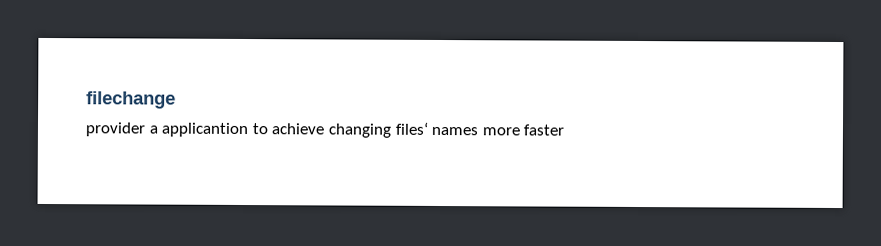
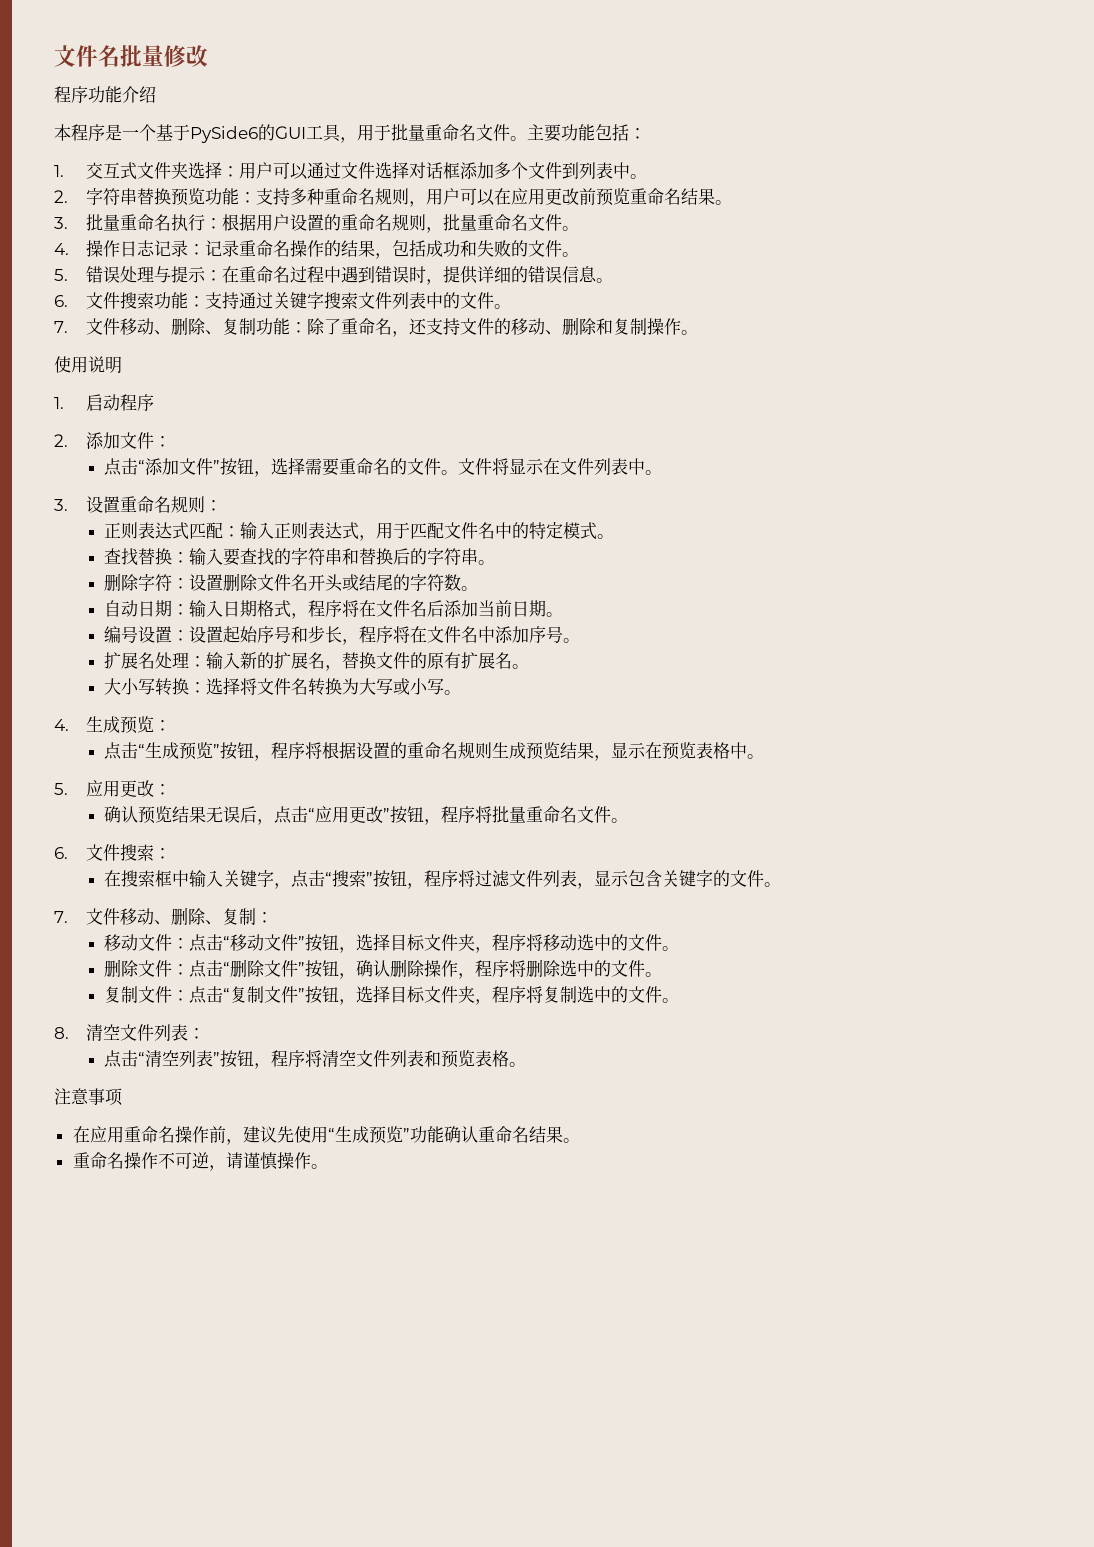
- filechange
- provider a applicantion to achieve changing files‘ names more faster
+ 文件名批量修改
+ 程序功能介绍
+ 本程序是一个基于PySide6的GUI工具，用于批量重命名文件。主要功能包括：
+ 1.交互式文件夹选择：用户可以通过文件选择对话框添加多个文件到列表中。
+ 2.字符串替换预览功能：支持多种重命名规则，用户可以在应用更改前预览重命名结果。
+ 3.批量重命名执行：根据用户设置的重命名规则，批量重命名文件。
+ 4.操作日志记录：记录重命名操作的结果，包括成功和失败的文件。
+ 5.错误处理与提示：在重命名过程中遇到错误时，提供详细的错误信息。
+ 6.文件搜索功能：支持通过关键字搜索文件列表中的文件。
+ 7.文件移动、删除、复制功能：除了重命名，还支持文件的移动、删除和复制操作。
+ 使用说明
+ 1.启动程序
+ 2.添加文件：
+ 点击“添加文件”按钮，选择需要重命名的文件。文件将显示在文件列表中。
+ 3.设置重命名规则：
+ 正则表达式匹配：输入正则表达式，用于匹配文件名中的特定模式。
+ 查找替换：输入要查找的字符串和替换后的字符串。
+ 删除字符：设置删除文件名开头或结尾的字符数。
+ 自动日期：输入日期格式，程序将在文件名后添加当前日期。
+ 编号设置：设置起始序号和步长，程序将在文件名中添加序号。
+ 扩展名处理：输入新的扩展名，替换文件的原有扩展名。
+ 大小写转换：选择将文件名转换为大写或小写。
+ 4.生成预览：
+ 点击“生成预览”按钮，程序将根据设置的重命名规则生成预览结果，显示在预览表格中。
+ 5.应用更改：
+ 确认预览结果无误后，点击“应用更改”按钮，程序将批量重命名文件。
+ 6.文件搜索：
+ 在搜索框中输入关键字，点击“搜索”按钮，程序将过滤文件列表，显示包含关键字的文件。
+ 7.文件移动、删除、复制：
+ 移动文件：点击“移动文件”按钮，选择目标文件夹，程序将移动选中的文件。
+ 删除文件：点击“删除文件”按钮，确认删除操作，程序将删除选中的文件。
+ 复制文件：点击“复制文件”按钮，选择目标文件夹，程序将复制选中的文件。
+ 8.清空文件列表：
+ 点击“清空列表”按钮，程序将清空文件列表和预览表格。
+ 注意事项
+ 在应用重命名操作前，建议先使用“生成预览”功能确认重命名结果。
+ 重命名操作不可逆，请谨慎操作。

